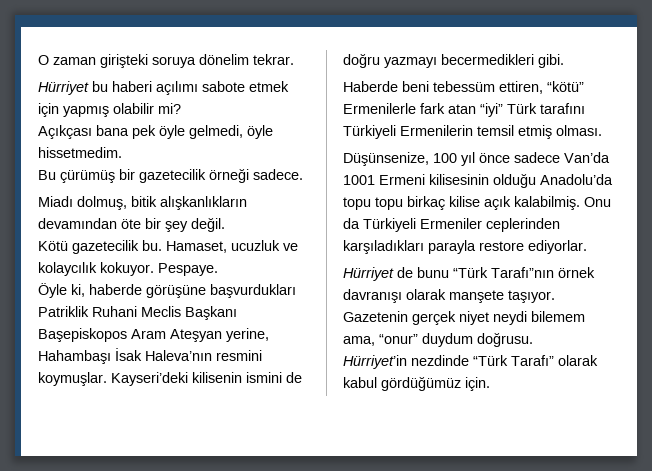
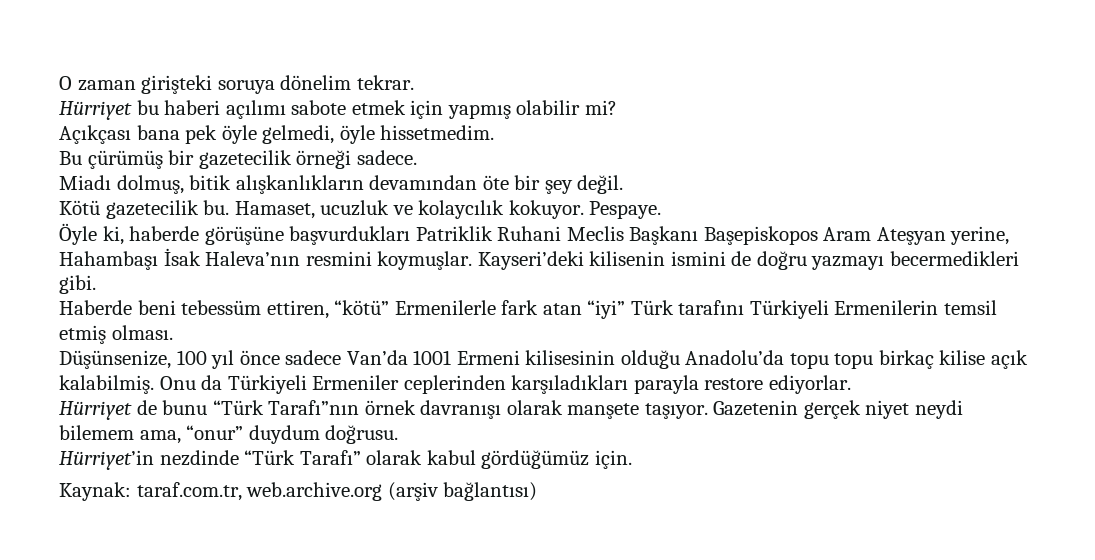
+ Kaynak: taraf.com.tr, web.archive.org (arşiv bağlantısı)

